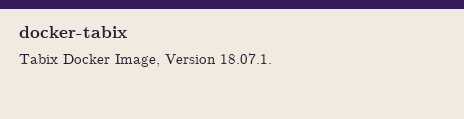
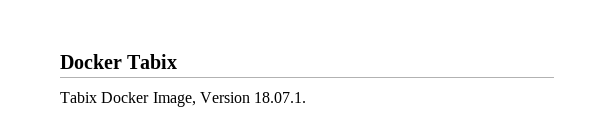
- docker-tabix
+ Docker Tabix

